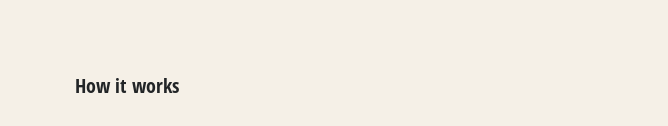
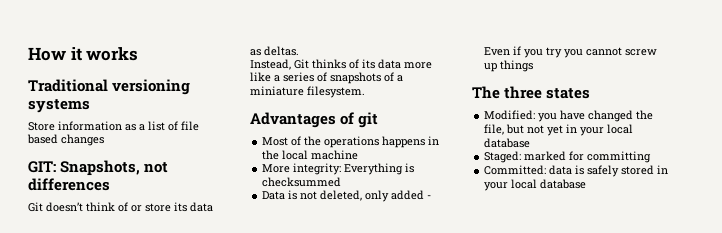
+ Traditional versioning systems
+ Store information as a list of file based changes
+ GIT: Snapshots, not differences
+ Git doesn’t think of or store its data as deltas.
+ Instead, Git thinks of its data more like a series of snapshots of a miniature filesystem.
+ Advantages of git
+ Most of the operations happens in the local machine
+ More integrity: Everything is checksummed
+ Data is not deleted, only added - Even if you try you cannot screw up things
+ The three states
+ Modified: you have changed the file, but not yet in your local database
+ Staged: marked for committing
+ Committed: data is safely stored in your local database

